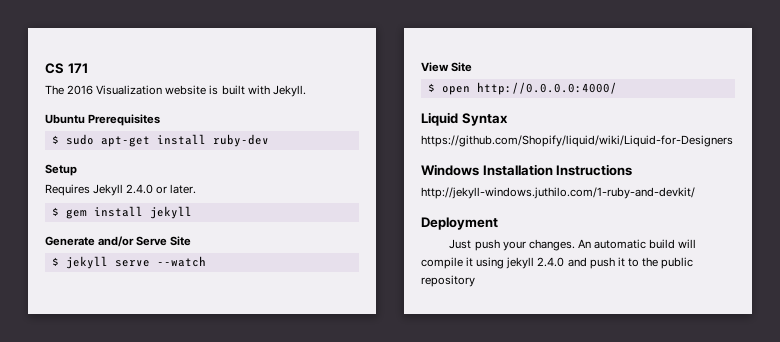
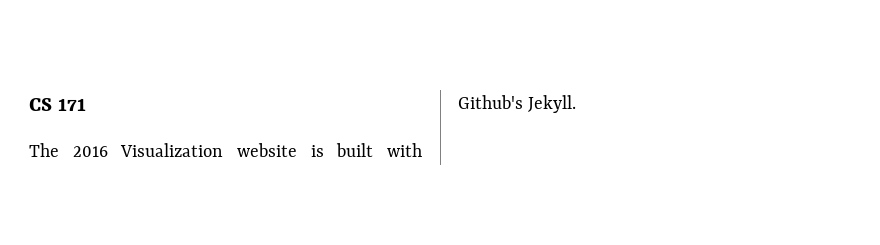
- The 2016 Visualization website is built with Jekyll.
+ The 2016 Visualization website is built with Github's Jekyll.
- Ubuntu Prerequisites
- $ sudo apt-get install ruby-dev
- Setup
- Requires Jekyll 2.4.0 or later.
- $ gem install jekyll
- Generate and/or Serve Site
- $ jekyll serve --watch
- View Site
- $ open http://0.0.0.0:4000/
- Liquid Syntax
- https://github.com/Shopify/liquid/wiki/Liquid-for-Designers
- Windows Installation Instructions
- http://jekyll-windows.juthilo.com/1-ruby-and-devkit/
- Deployment
- Just push your changes. An automatic build will compile it using jekyll 2.4.0 and push it to the public repository

